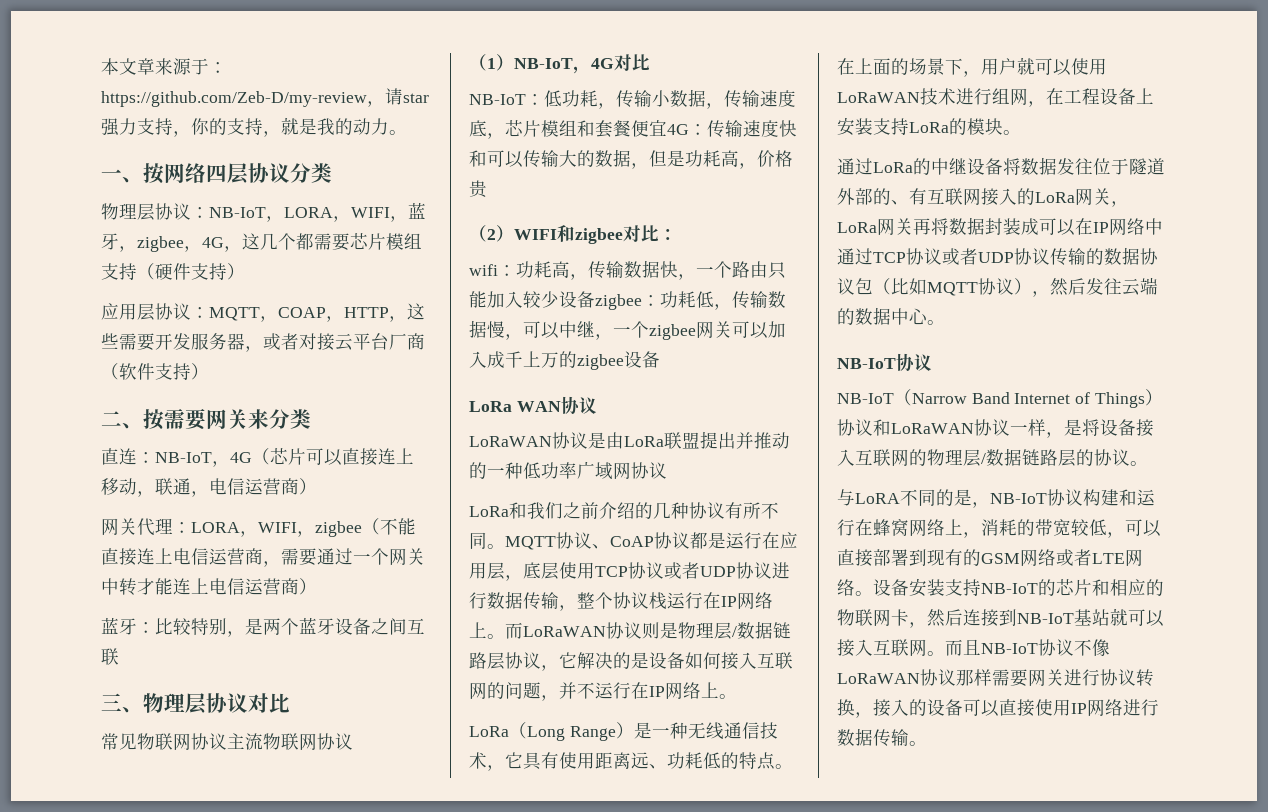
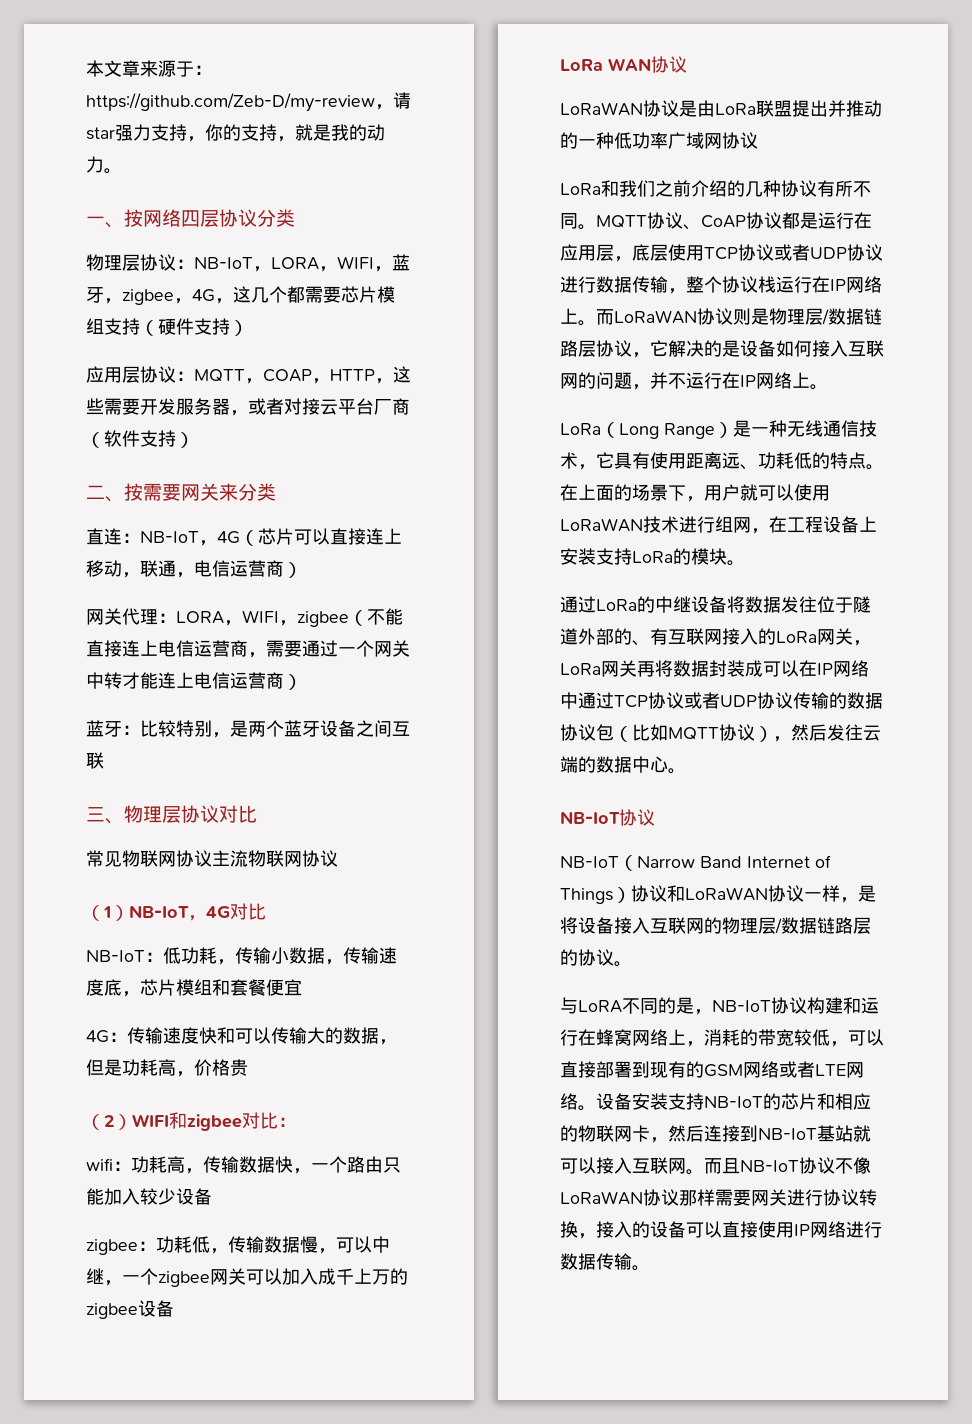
- NB-IoT：低功耗，传输小数据，传输速度底，芯片模组和套餐便宜4G：传输速度快和可以传输大的数据，但是功耗高，价格贵
+ NB-IoT：低功耗，传输小数据，传输速度底，芯片模组和套餐便宜
+ 4G：传输速度快和可以传输大的数据，但是功耗高，价格贵
- wifi：功耗高，传输数据快，一个路由只能加入较少设备zigbee：功耗低，传输数据慢，可以中继，一个zigbee网关可以加入成千上万的zigbee设备
+ wifi：功耗高，传输数据快，一个路由只能加入较少设备
+ zigbee：功耗低，传输数据慢，可以中继，一个zigbee网关可以加入成千上万的zigbee设备

